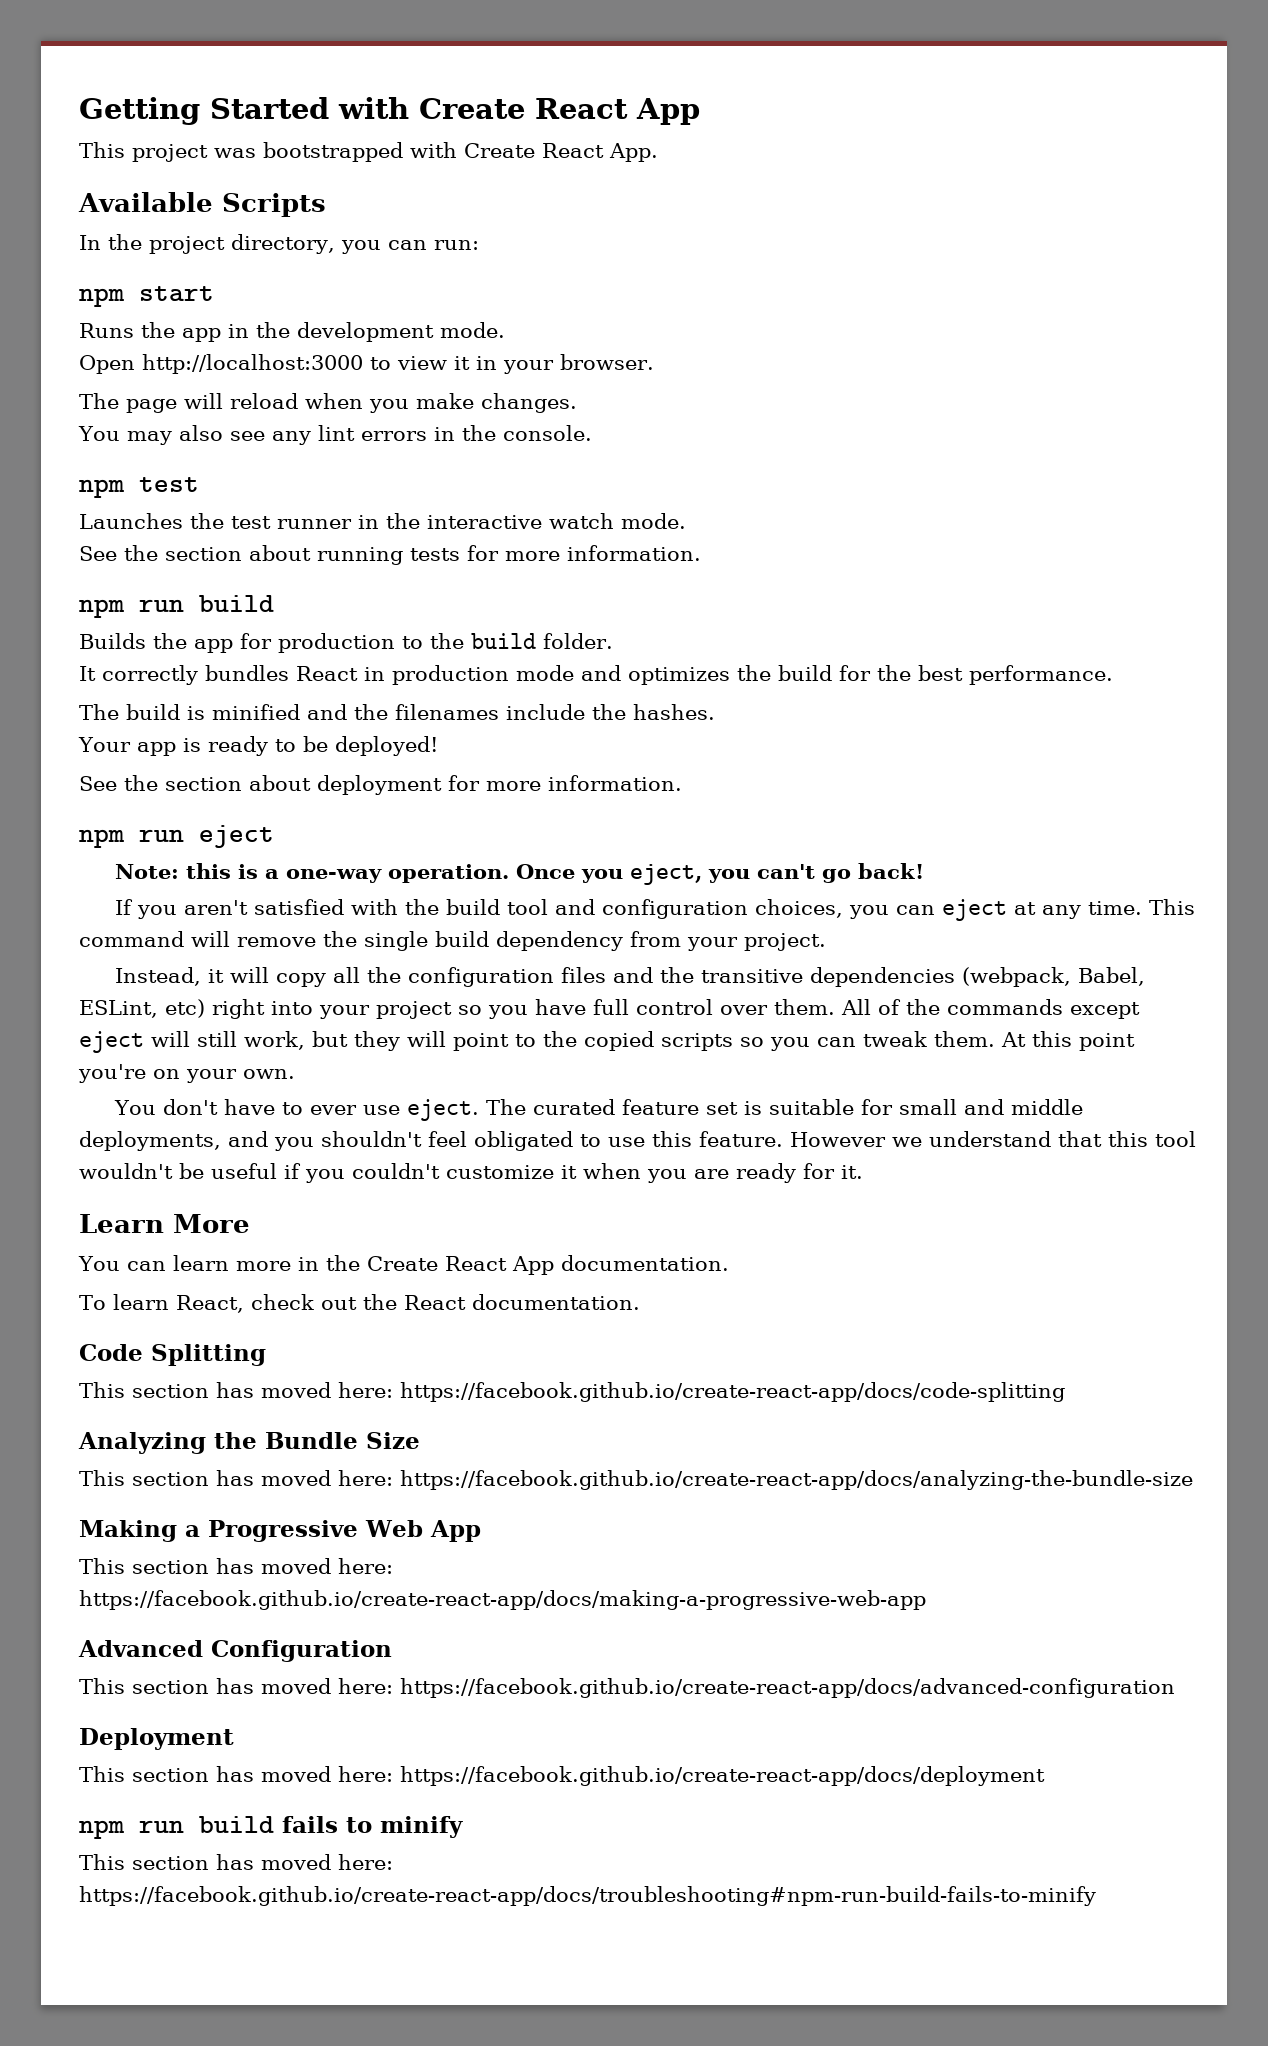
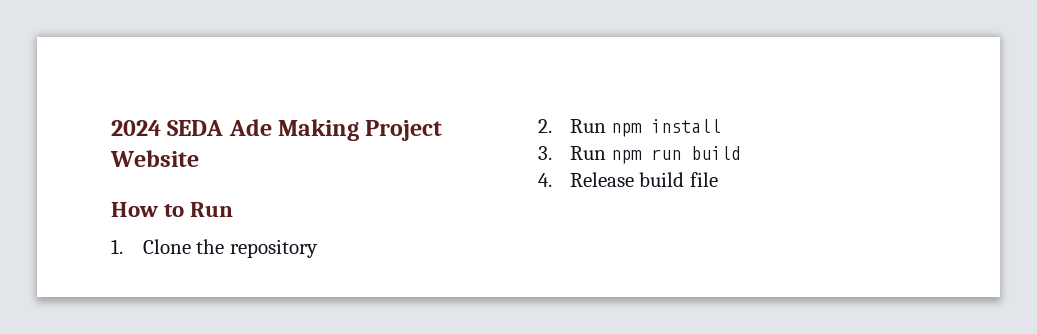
- Getting Started with Create React App
- This project was bootstrapped with Create React App.
- Available Scripts
- In the project directory, you can run:
- npm start
- Runs the app in the development mode.
- Open http://localhost:3000 to view it in your browser.
- The page will reload when you make changes.
- You may also see any lint errors in the console.
- npm test
- Launches the test runner in the interactive watch mode.
- See the section about running tests for more information.
- npm run build
- Builds the app for production to the build folder.
- It correctly bundles React in production mode and optimizes the build for the best performance.
- The build is minified and the filenames include the hashes.
- Your app is ready to be deployed!
- See the section about deployment for more information.
- npm run eject
- Note: this is a one-way operation. Once you eject, you can't go back!
- If you aren't satisfied with the build tool and configuration choices, you can eject at any time. This command will remove the single build dependency from your project.
- Instead, it will copy all the configuration files and the transitive dependencies (webpack, Babel, ESLint, etc) right into your project so you have full control over them. All of the commands except eject will still work, but they will point to the copied scripts so you can tweak them. At this point you're on your own.
- You don't have to ever use eject. The curated feature set is suitable for small and middle deployments, and you shouldn't feel obligated to use this feature. However we understand that this tool wouldn't be useful if you couldn't customize it when you are ready for it.
- Learn More
- You can learn more in the Create React App documentation.
- To learn React, check out the React documentation.
- Code Splitting
- This section has moved here: https://facebook.github.io/create-react-app/docs/code-splitting
- Analyzing the Bundle Size
- This section has moved here: https://facebook.github.io/create-react-app/docs/analyzing-the-bundle-size
- Making a Progressive Web App
- This section has moved here: https://facebook.github.io/create-react-app/docs/making-a-progressive-web-app
- Advanced Configuration
- This section has moved here: https://facebook.github.io/create-react-app/docs/advanced-configuration
- Deployment
- This section has moved here: https://facebook.github.io/create-react-app/docs/deployment
- npm run build fails to minify
- This section has moved here: https://facebook.github.io/create-react-app/docs/troubleshooting#npm-run-build-fails-to-minify
+ 2024 SEDA Ade Making Project Website
+ How to Run
+ 1. Clone the repository
+ 2. Run npm install
+ 3. Run npm run build
+ 4. Release build file

